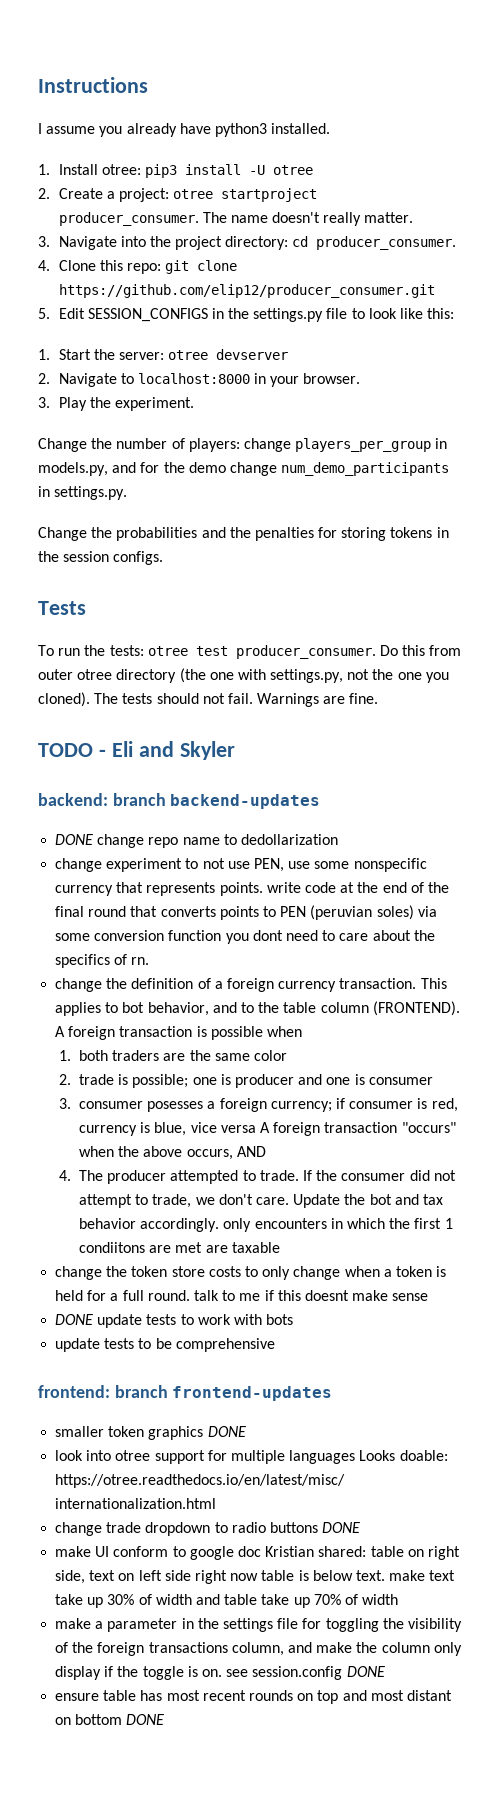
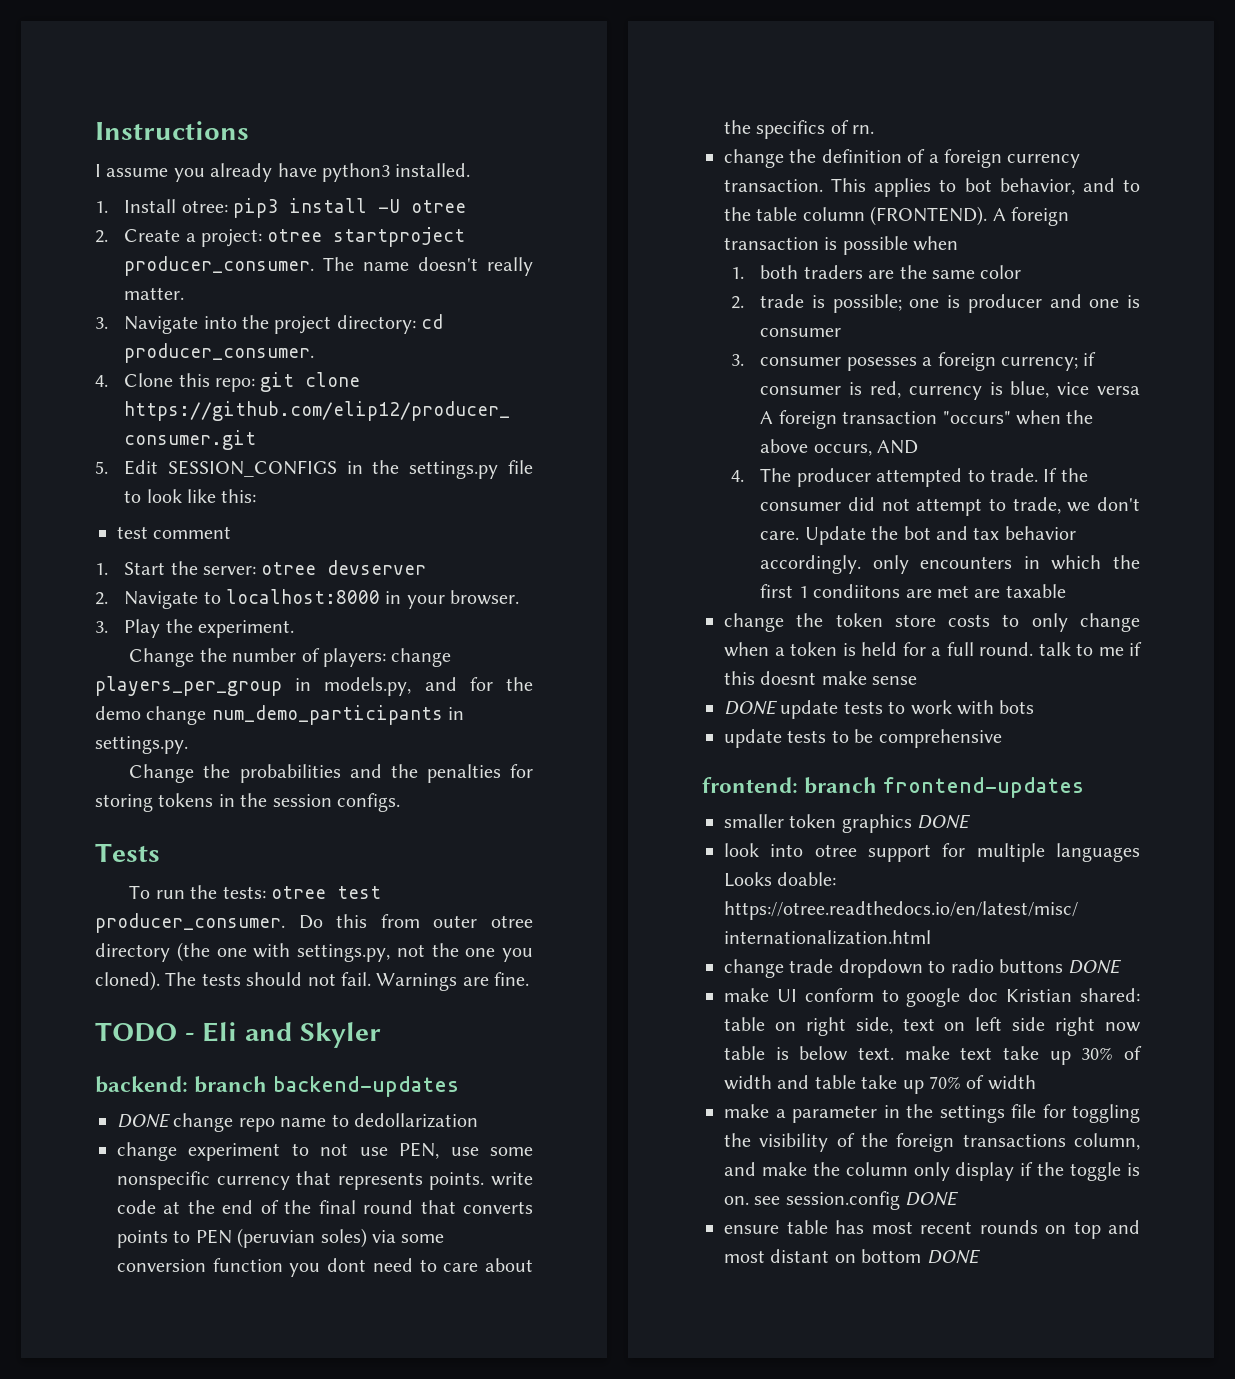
+ test comment

